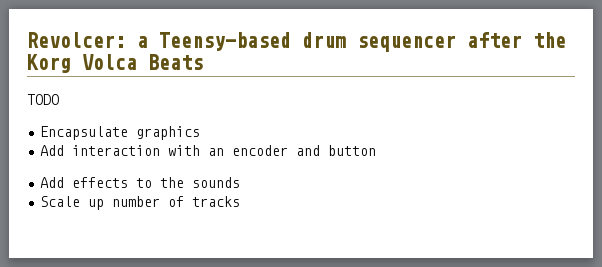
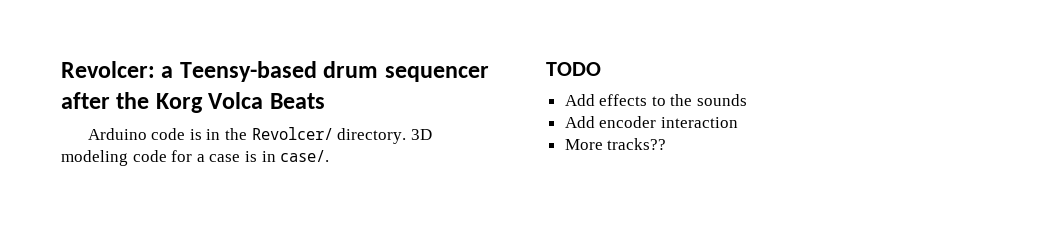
+ Arduino code is in the Revolcer/ directory. 3D modeling code for a case is in case/.
  TODO
- Encapsulate graphics
- Add interaction with an encoder and button
- Scale up number of tracks
+ Add encoder interaction
+ More tracks??

